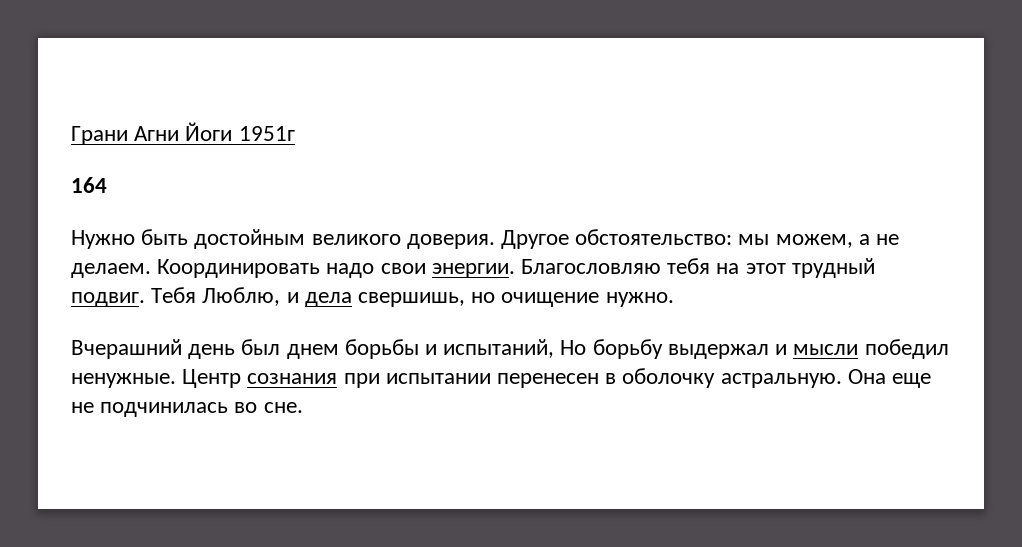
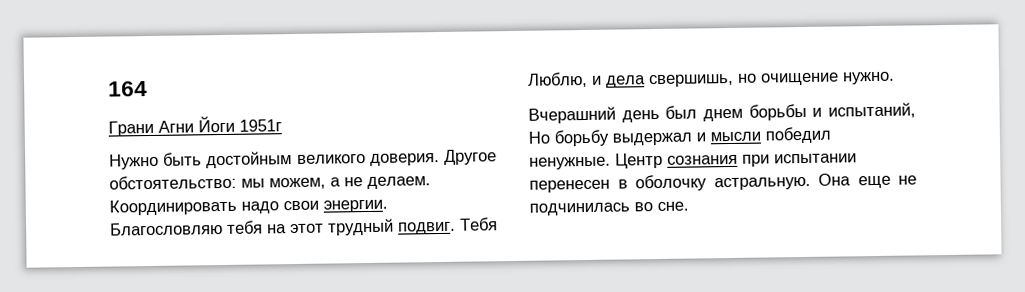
+ 164
- 164

